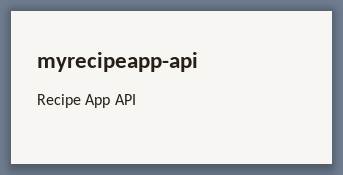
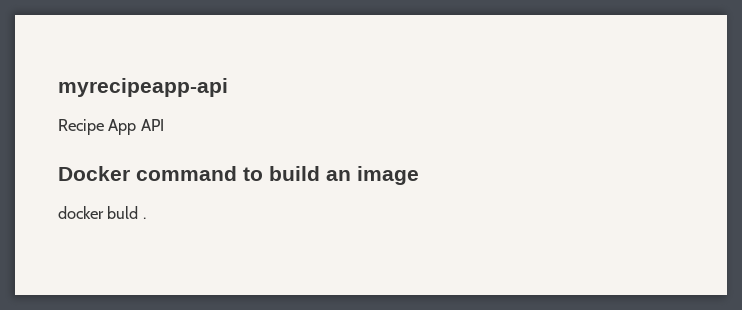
+ Docker command to build an image
+ docker buld .

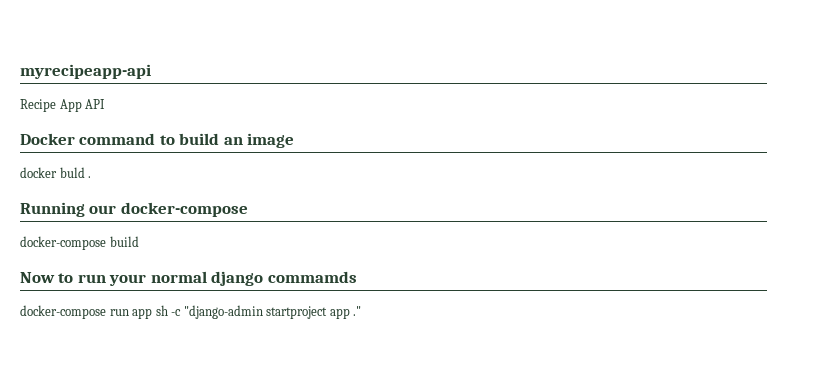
+ Running our docker-compose
+ docker-compose build
+ Now to run your normal django commamds
+ docker-compose run app sh -c "django-admin startproject app ."

